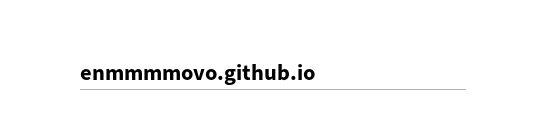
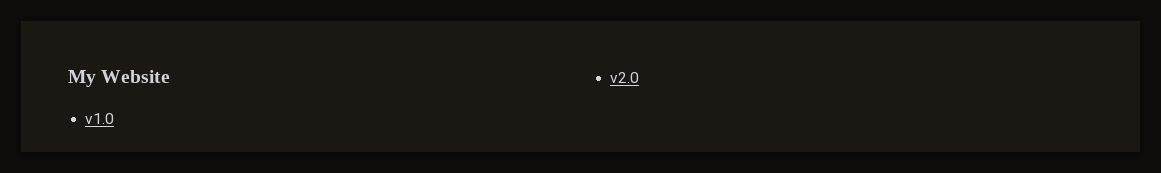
- enmmmmovo.github.io
+ My Website
+ v1.0
+ v2.0

